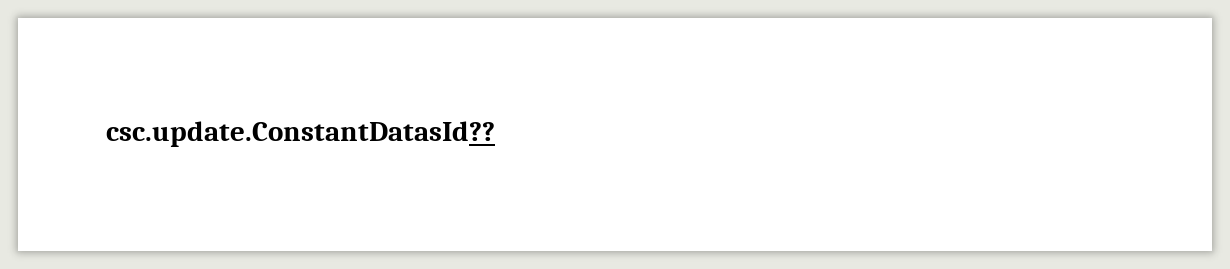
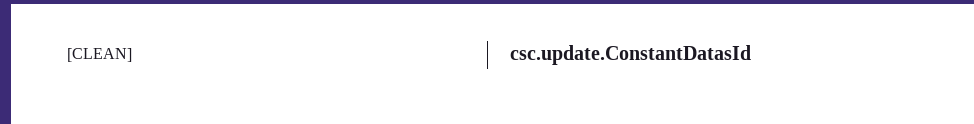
- csc.update.ConstantDatasId??
+ [CLEAN]
+ csc.update.ConstantDatasId

